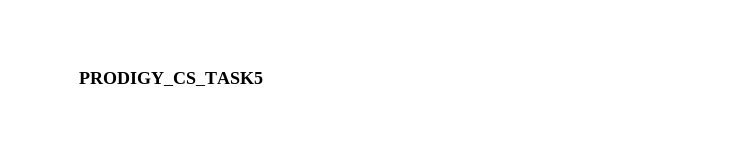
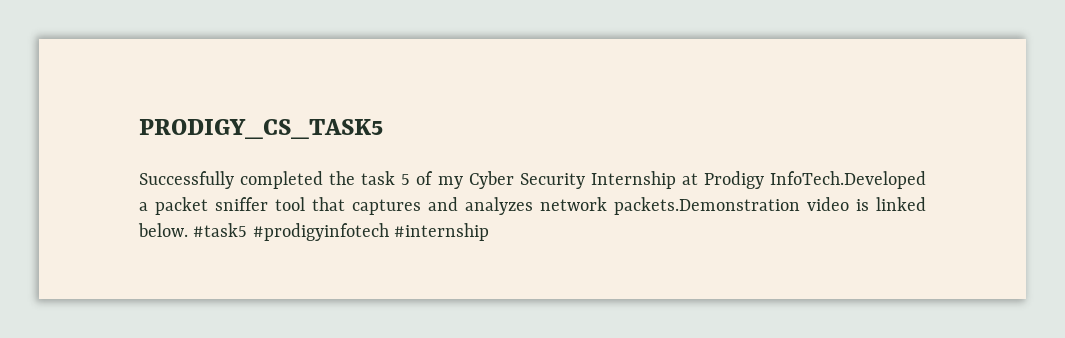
+ Successfully completed the task 5 of my Cyber Security Internship at Prodigy InfoTech.Developed a packet sniffer tool that captures and analyzes network packets.Demonstration video is linked below. #task5 #prodigyinfotech #internship

